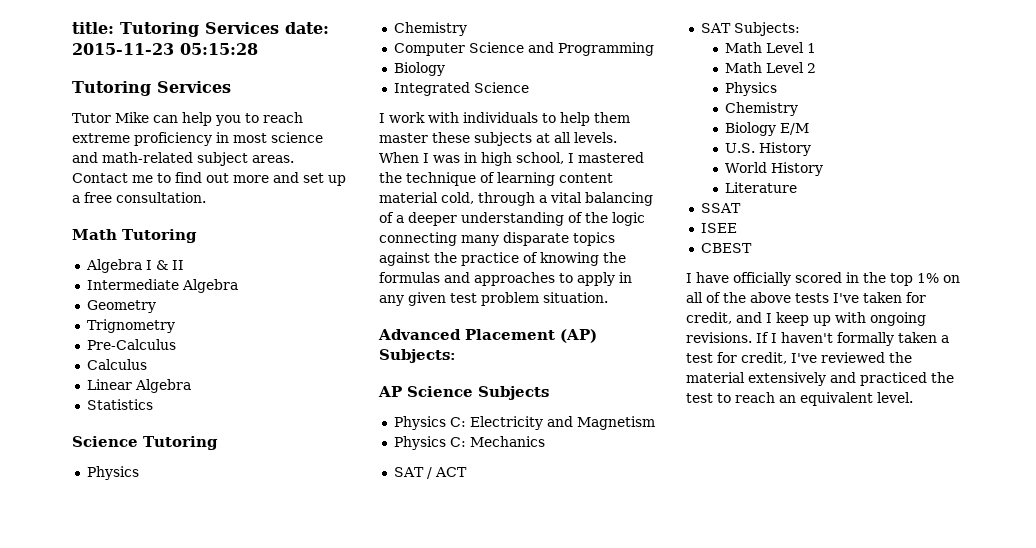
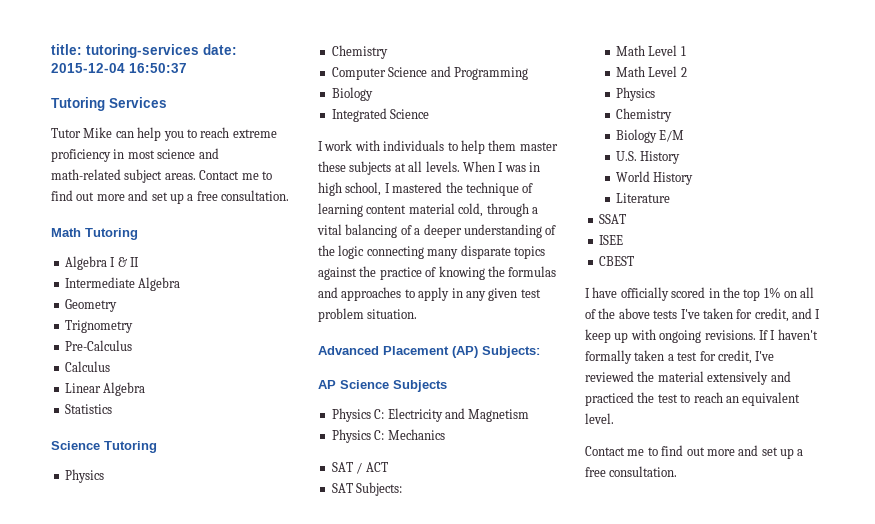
- title: Tutoring Services date: 2015-11-23 05:15:28
+ title: tutoring-services date: 2015-12-04 16:50:37
  If I haven't formally taken a test for credit, I've reviewed the material extensively and practiced the test to reach an equivalent level.
+ Contact me to find out more and set up a free consultation.

